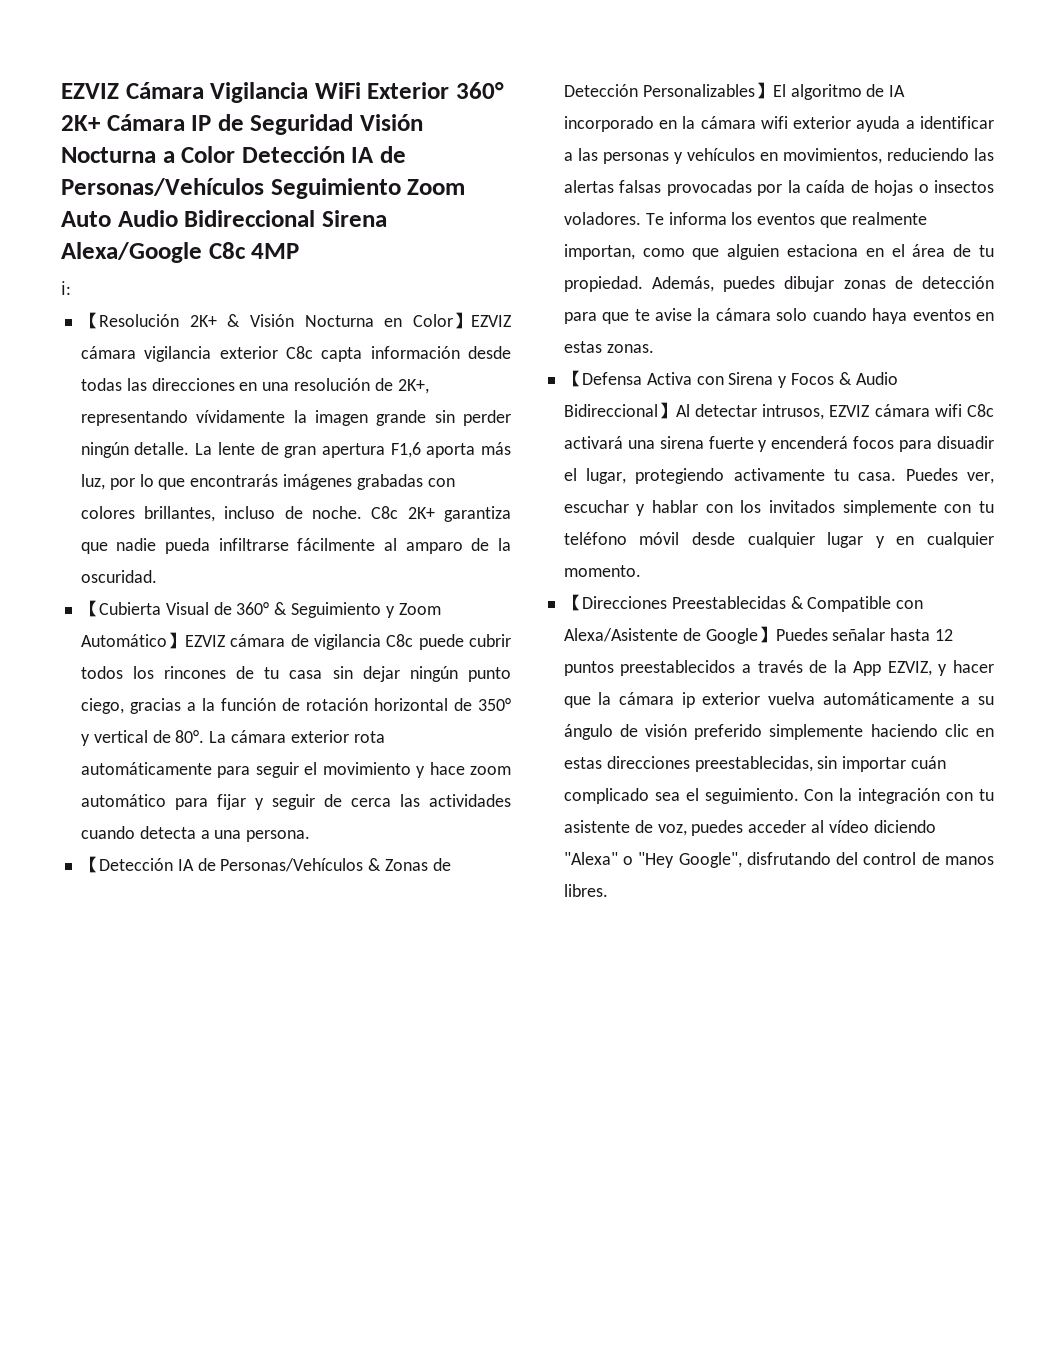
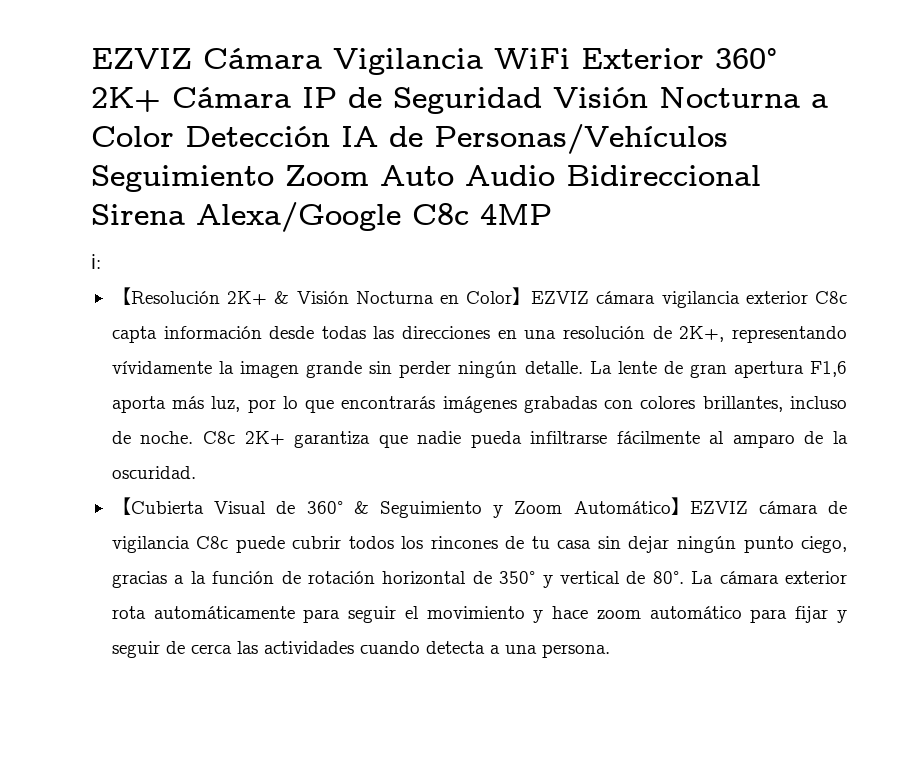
- 【Detección IA de Personas/Vehículos & Zonas de Detección Personalizables】El algoritmo de IA incorporado en la cámara wifi exterior ayuda a identificar a las personas y vehículos en movimientos, reduciendo las alertas falsas provocadas por la caída de hojas o insectos voladores. Te informa los eventos que realmente importan, como que alguien estaciona en el área de tu propiedad. Además, puedes dibujar zonas de detección para que te avise la cámara solo cuando haya eventos en estas zonas.
- 【Defensa Activa con Sirena y Focos & Audio Bidireccional】Al detectar intrusos, EZVIZ cámara wifi C8c activará una sirena fuerte y encenderá focos para disuadir el lugar, protegiendo activamente tu casa. Puedes ver, escuchar y hablar con los invitados simplemente con tu teléfono móvil desde cualquier lugar y en cualquier momento.
- 【Direcciones Preestablecidas & Compatible con Alexa/Asistente de Google】Puedes señalar hasta 12 puntos preestablecidos a través de la App EZVIZ, y hacer que la cámara ip exterior vuelva automáticamente a su ángulo de visión preferido simplemente haciendo clic en estas direcciones preestablecidas, sin importar cuán complicado sea el seguimiento. Con la integración con tu asistente de voz, puedes acceder al vídeo diciendo "Alexa" o "Hey Google", disfrutando del control de manos libres.

